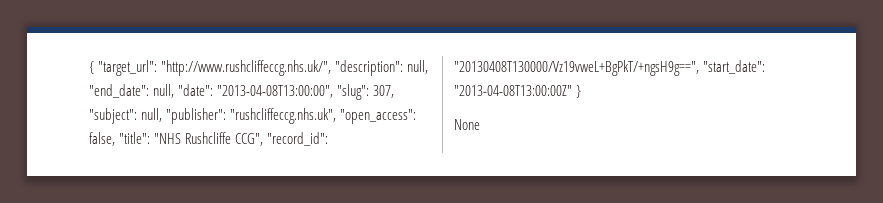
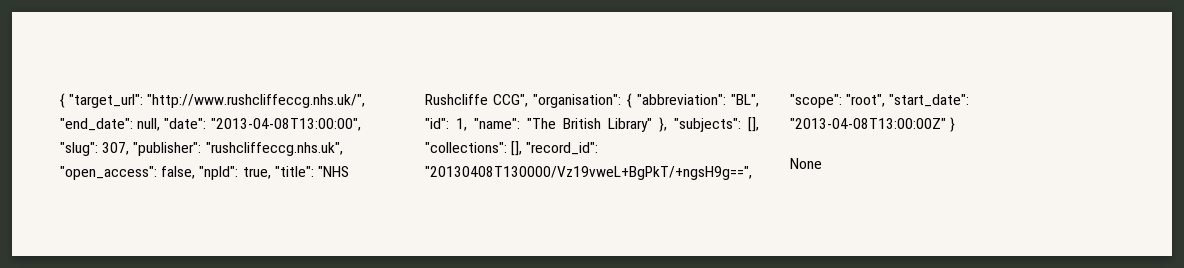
- { "target_url": "http://www.rushcliffeccg.nhs.uk/", "description": null, "end_date": null, "date": "2013-04-08T13:00:00", "slug": 307, "subject": null, "publisher": "rushcliffeccg.nhs.uk", "open_access": false, "title": "NHS Rushcliffe CCG", "record_id": "20130408T130000/Vz19vweL+BgPkT/+ngsH9g==", "start_date": "2013-04-08T13:00:00Z" }
+ { "target_url": "http://www.rushcliffeccg.nhs.uk/", "end_date": null, "date": "2013-04-08T13:00:00", "slug": 307, "publisher": "rushcliffeccg.nhs.uk", "open_access": false, "npld": true, "title": "NHS Rushcliffe CCG", "organisation": { "abbreviation": "BL", "id": 1, "name": "The British Library" }, "subjects": [], "collections": [], "record_id": "20130408T130000/Vz19vweL+BgPkT/+ngsH9g==", "scope": "root", "start_date": "2013-04-08T13:00:00Z" }

